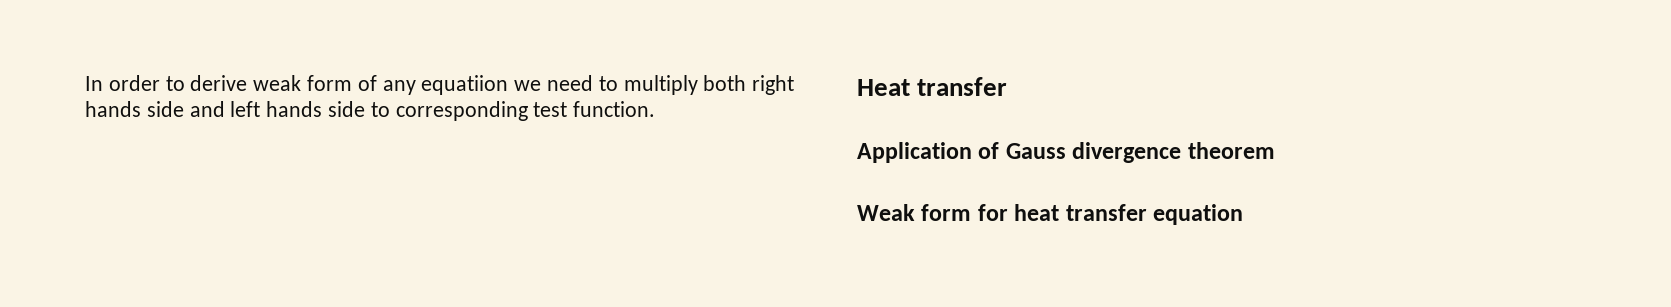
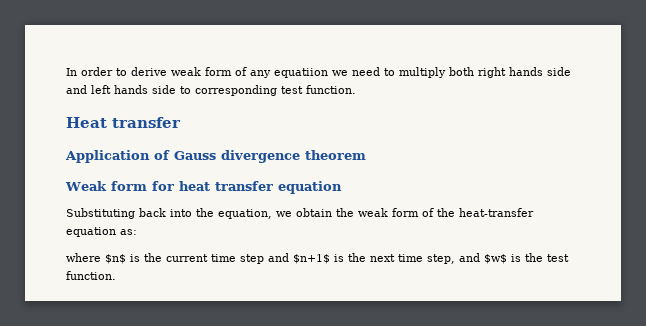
+ Substituting back into the equation, we obtain the weak form of the heat-transfer equation as:
+ where $n$ is the current time step and $n+1$ is the next time step, and $w$ is the test function.

